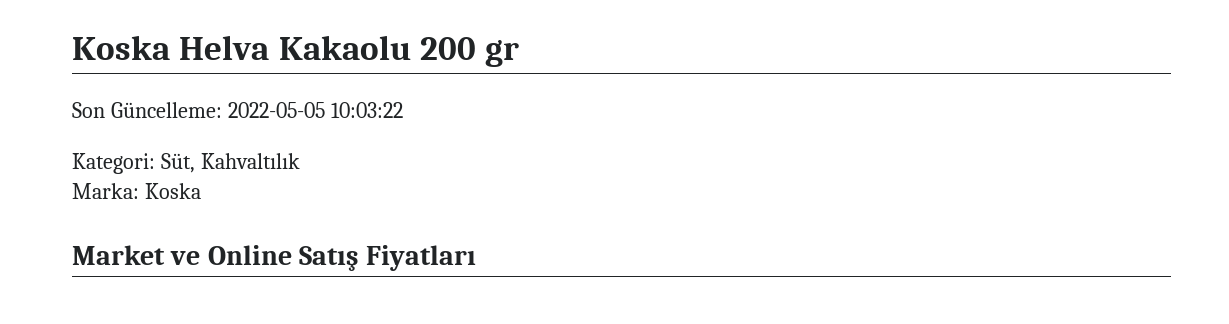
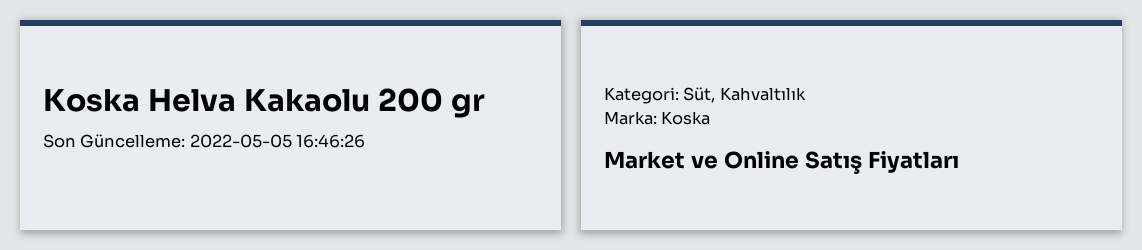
- Son Güncelleme: 2022-05-05 10:03:22
+ Son Güncelleme: 2022-05-05 16:46:26

